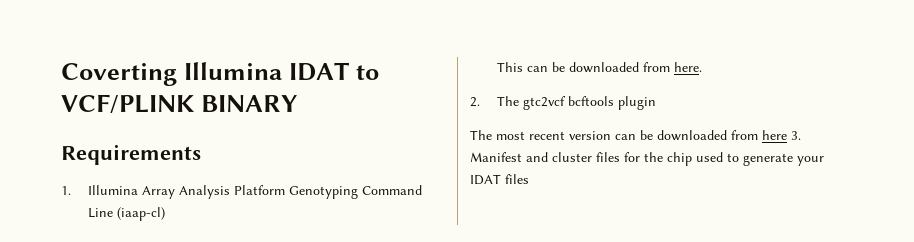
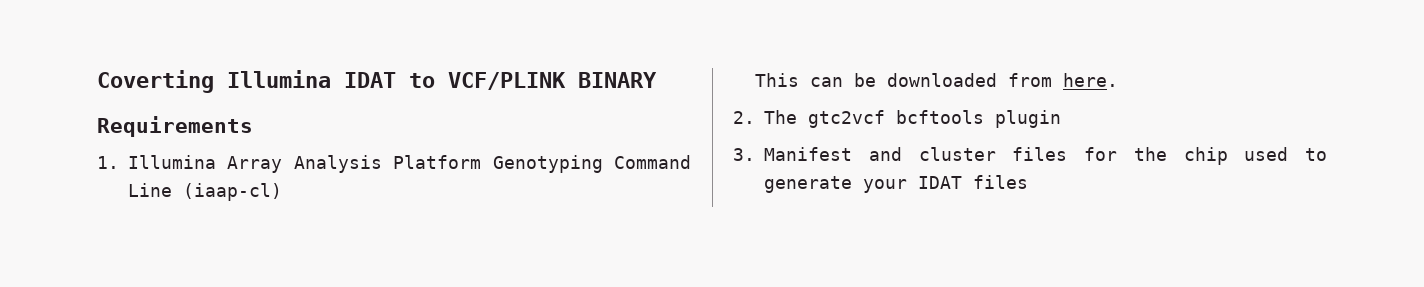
- The most recent version can be downloaded from here 3. Manifest and cluster files for the chip used to generate your IDAT files
+ 3. Manifest and cluster files for the chip used to generate your IDAT files

